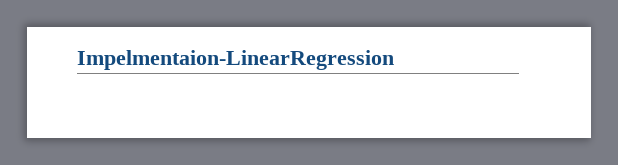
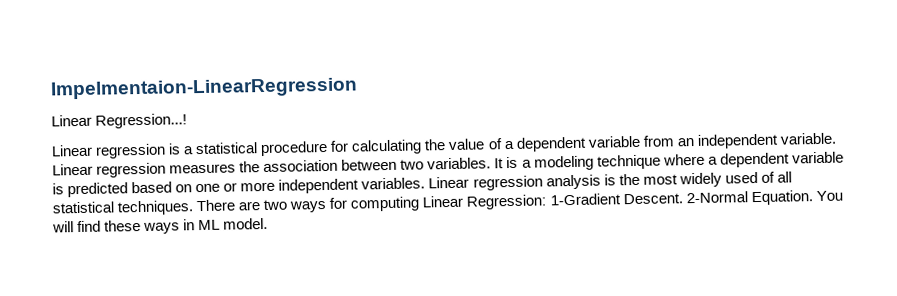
+ Linear Regression...!
+ Linear regression is a statistical procedure for calculating the value of a dependent variable from an independent variable. Linear regression measures the association between two variables. It is a modeling technique where a dependent variable is predicted based on one or more independent variables. Linear regression analysis is the most widely used of all statistical techniques. There are two ways for computing Linear Regression: 1-Gradient Descent. 2-Normal Equation. You will find these ways in ML model.

